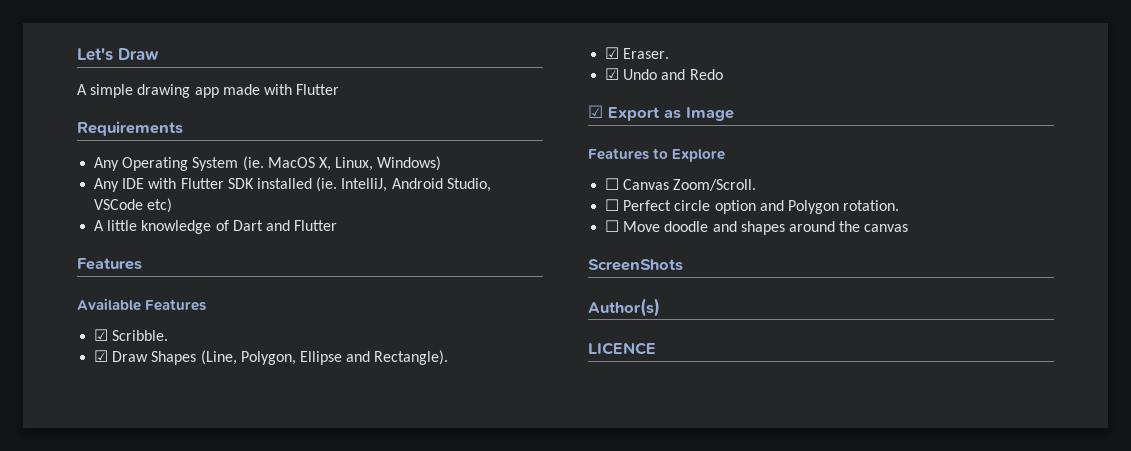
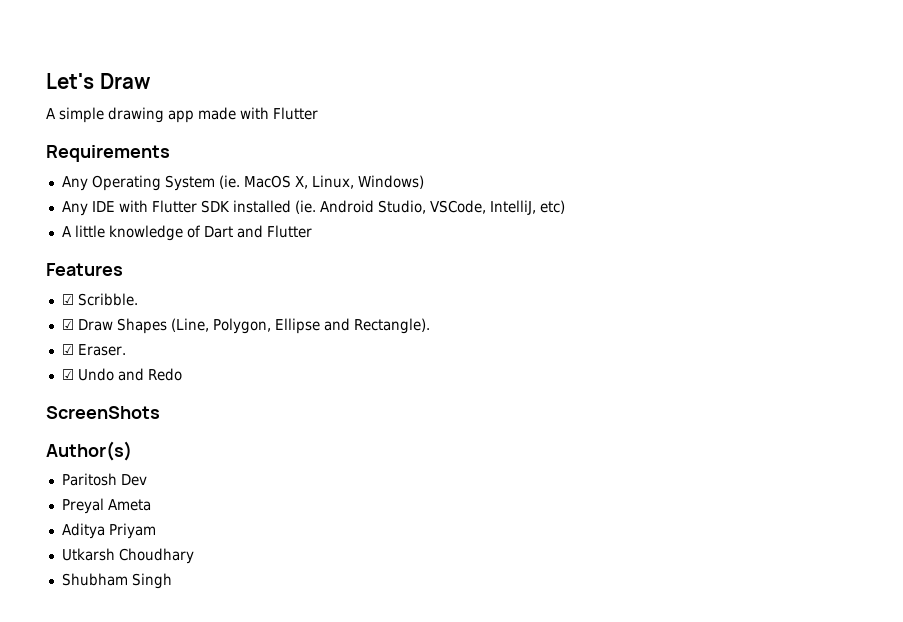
- Any IDE with Flutter SDK installed (ie. IntelliJ, Android Studio, VSCode etc)
+ Any IDE with Flutter SDK installed (ie. Android Studio, VSCode, IntelliJ, etc)
- Available Features
- ☑ Export as Image
- Features to Explore
- ☐ Canvas Zoom/Scroll.
- ☐ Perfect circle option and Polygon rotation.
- ☐ Move doodle and shapes around the canvas
  ScreenShots
  Author(s)
- LICENCE
+ Paritosh Dev
+ Preyal Ameta
+ Aditya Priyam
+ Utkarsh Choudhary
+ Shubham Singh

